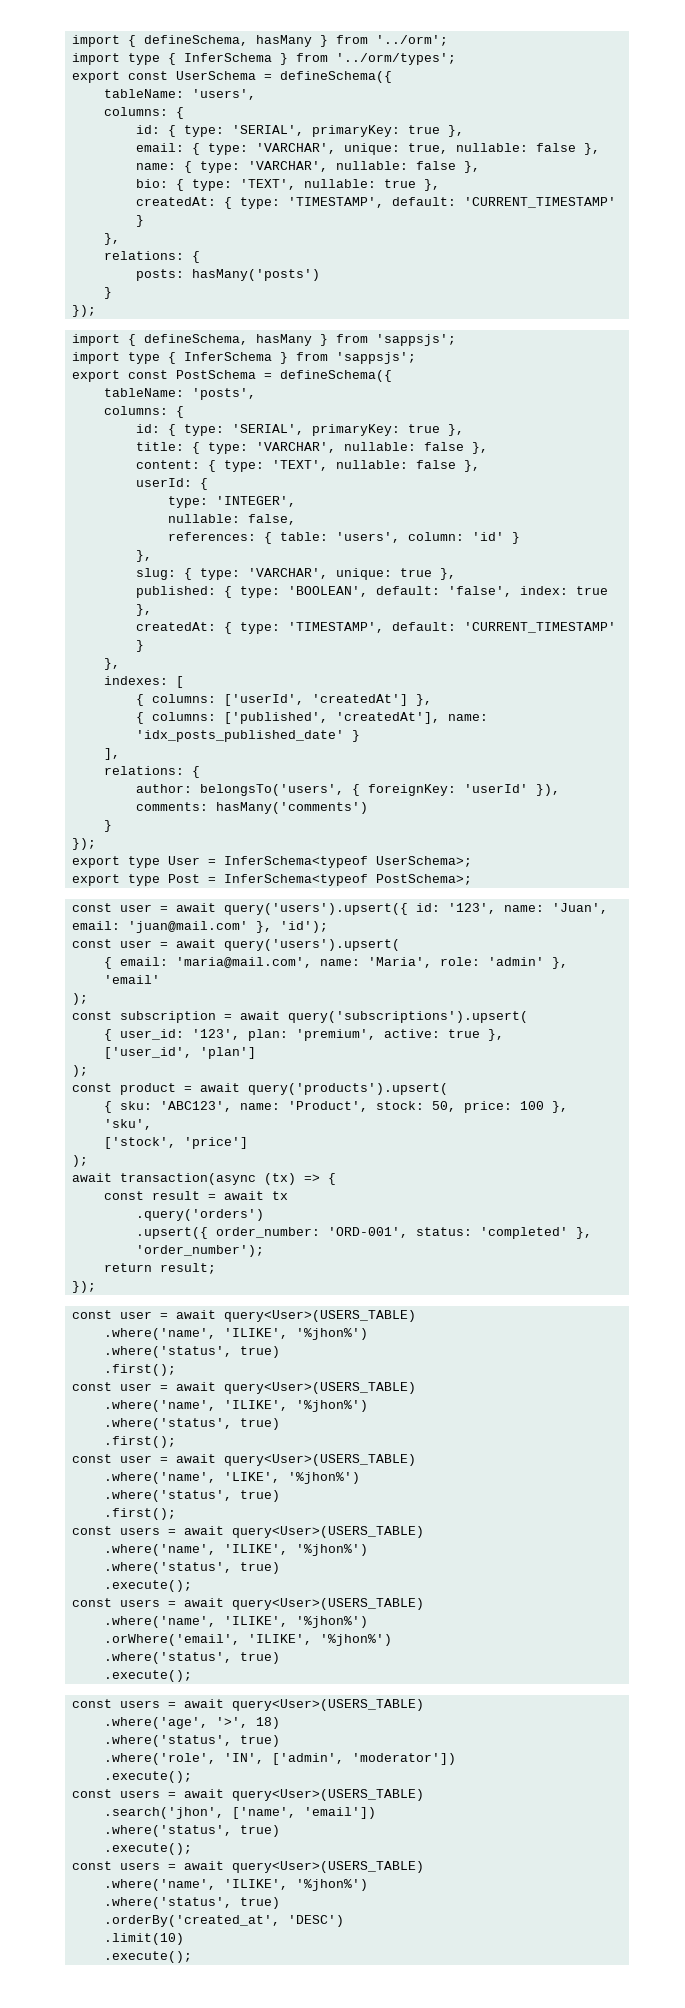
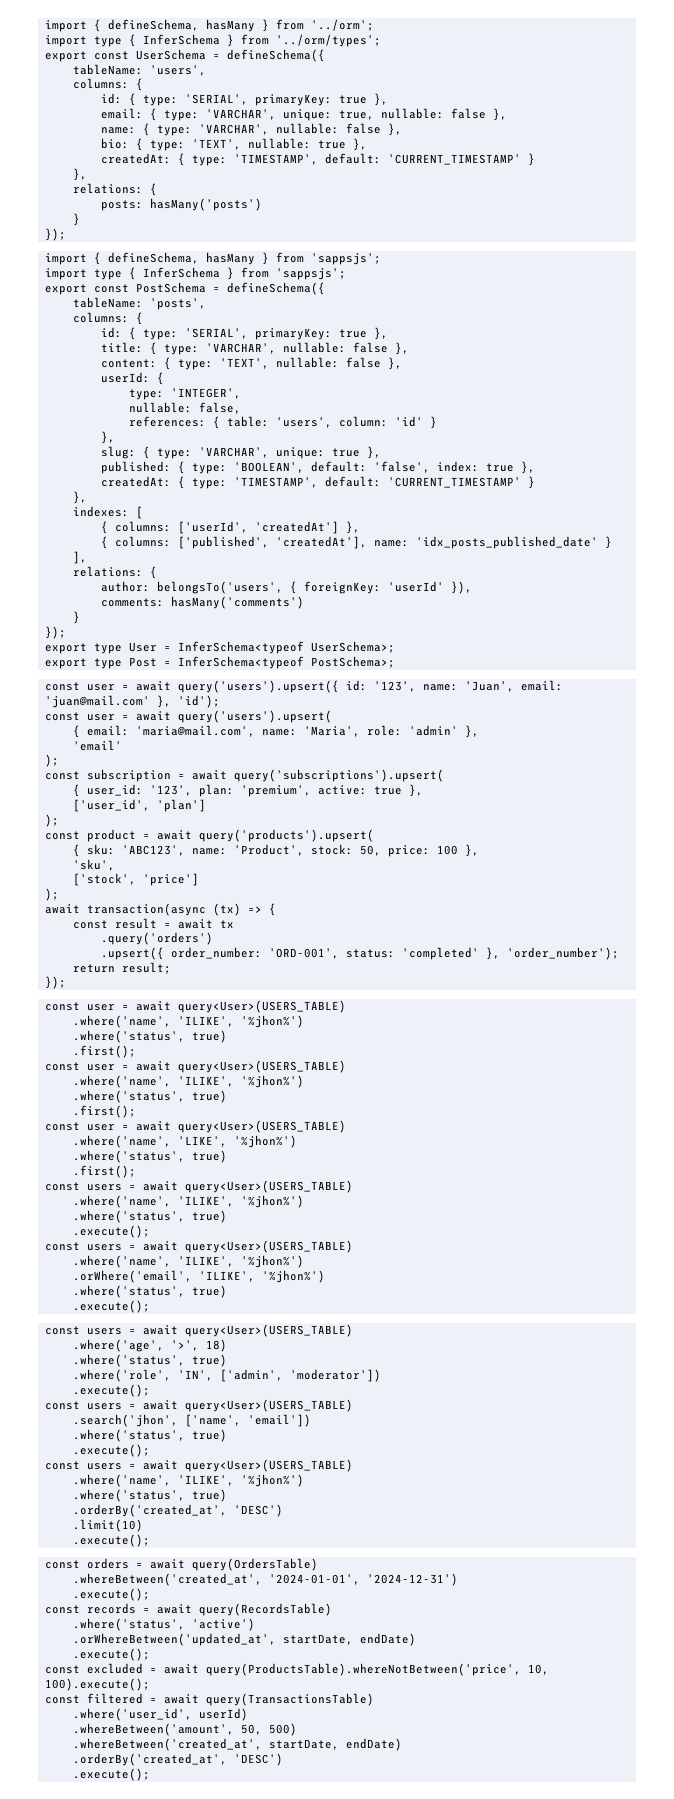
+ const orders = await query(OrdersTable)
+ .whereBetween('created_at', '2024-01-01', '2024-12-31')
+ .execute();
+ const records = await query(RecordsTable)
+ .where('status', 'active')
+ .orWhereBetween('updated_at', startDate, endDate)
+ .execute();
+ const excluded = await query(ProductsTable).whereNotBetween('price', 10, 100).execute();
+ const filtered = await query(TransactionsTable)
+ .where('user_id', userId)
+ .whereBetween('amount', 50, 500)
+ .whereBetween('created_at', startDate, endDate)
+ .orderBy('created_at', 'DESC')
+ .execute();

